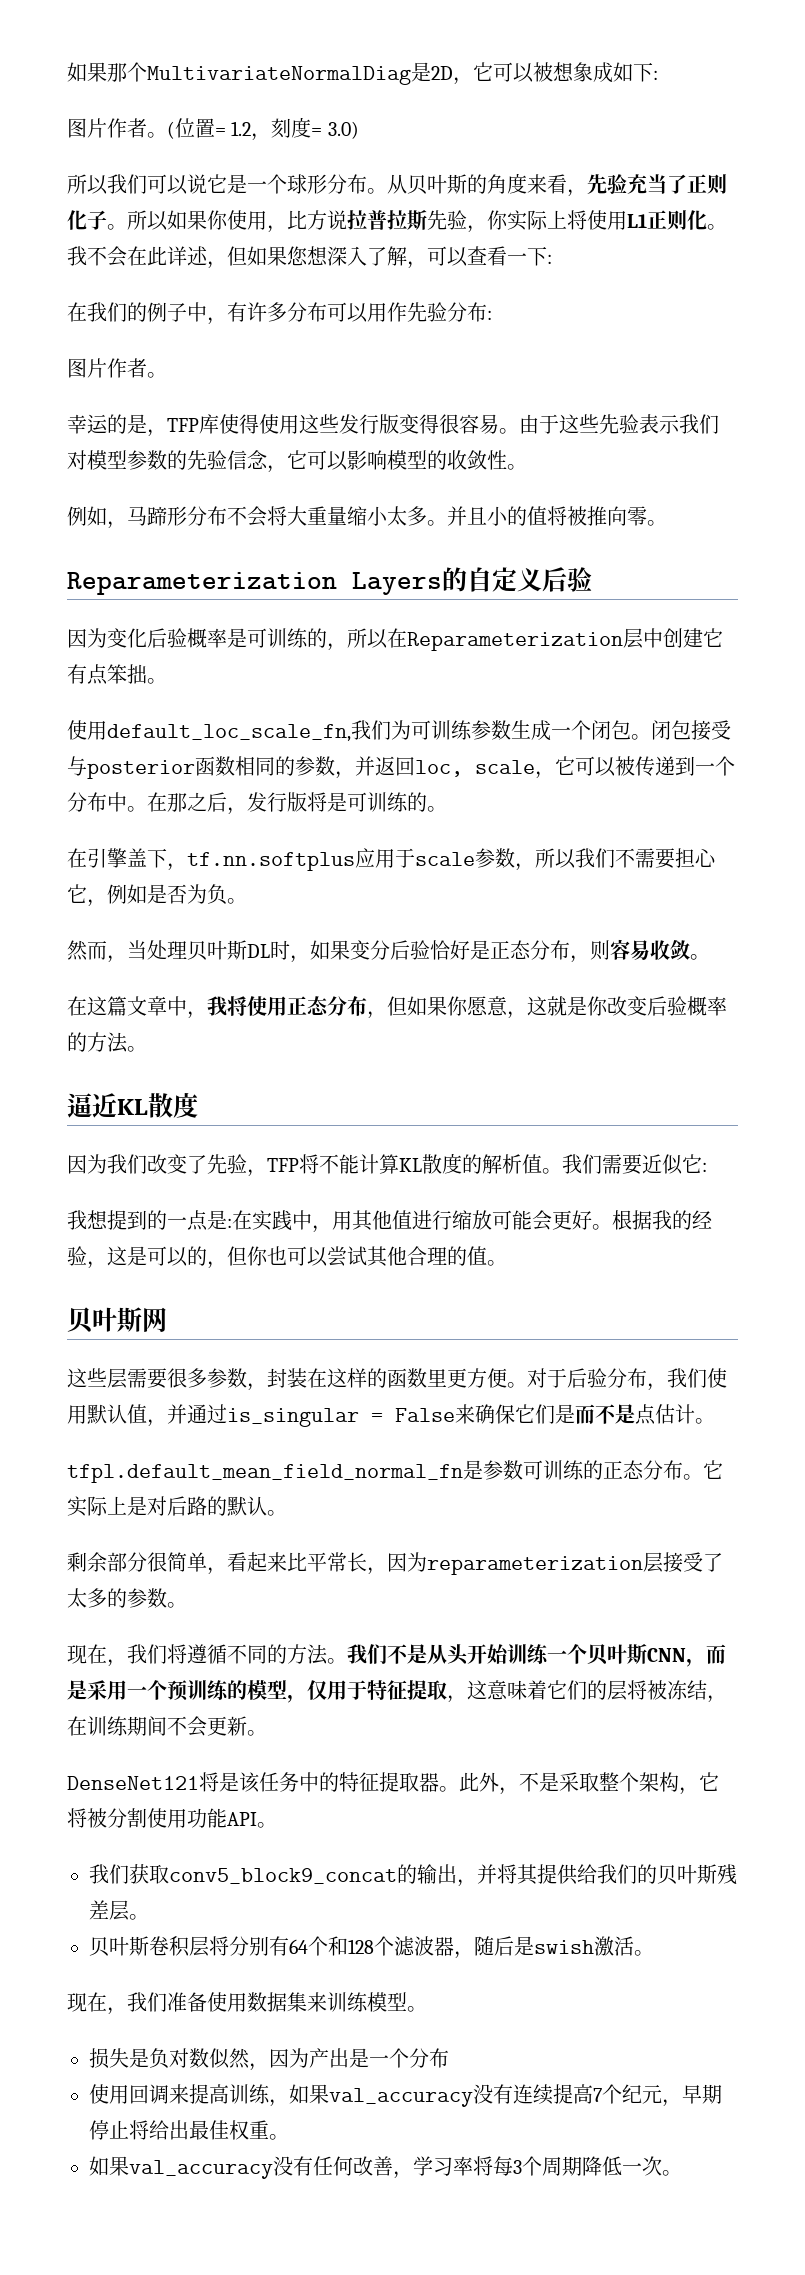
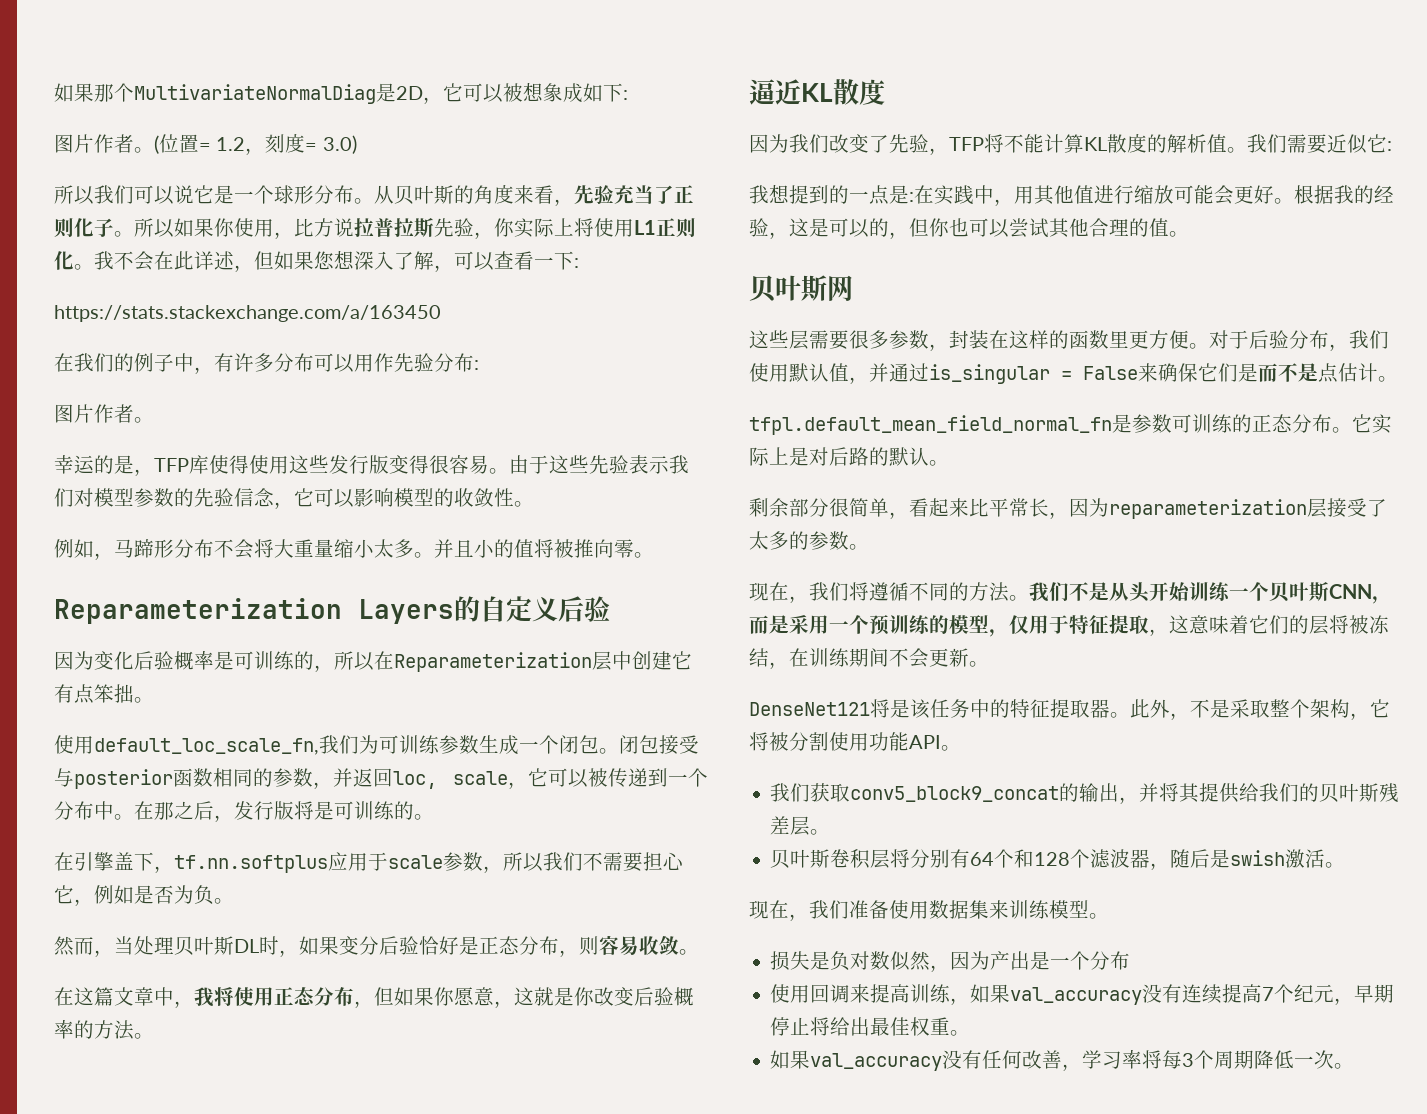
+ https://stats.stackexchange.com/a/163450

